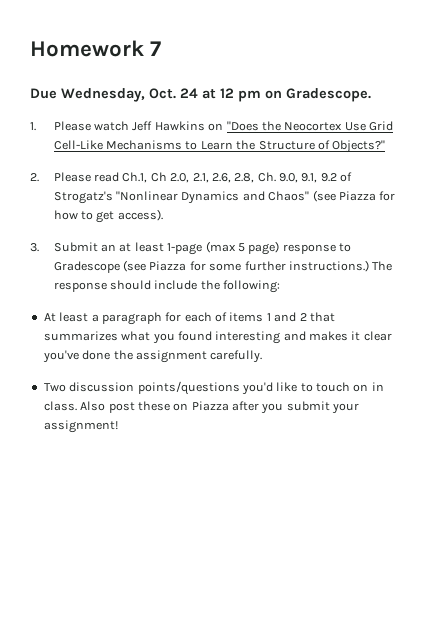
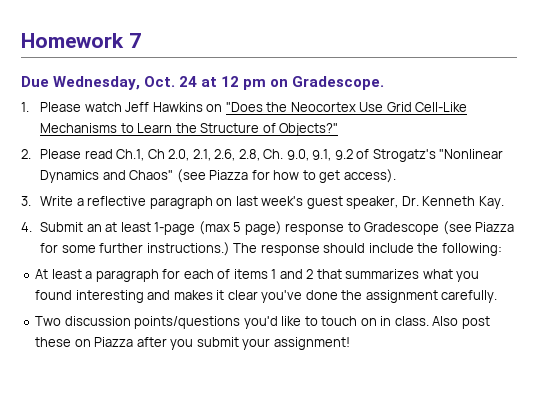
- 3. Submit an at least 1-page (max 5 page) response to Gradescope (see Piazza for some further instructions.)
+ 3. Write a reflective paragraph on last week's guest speaker, Dr. Kenneth Kay.
+ 4. Submit an at least 1-page (max 5 page) response to Gradescope (see Piazza for some further instructions.)

